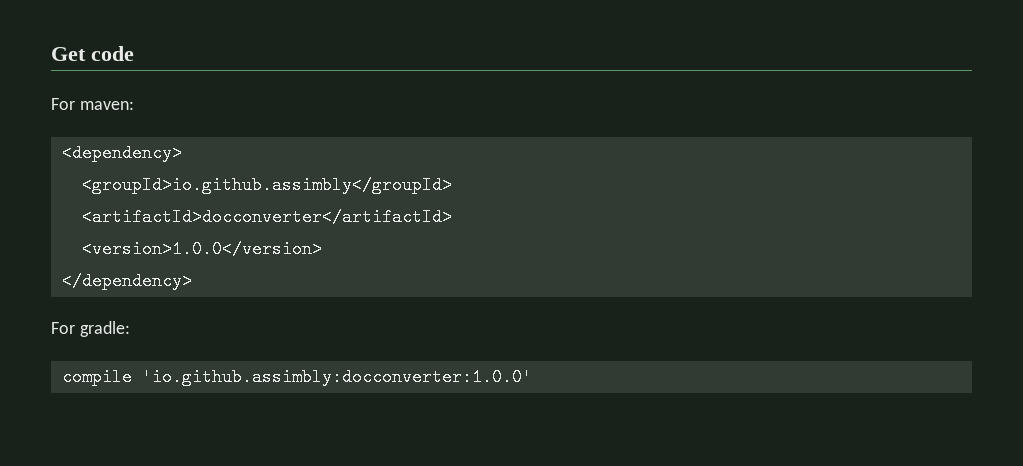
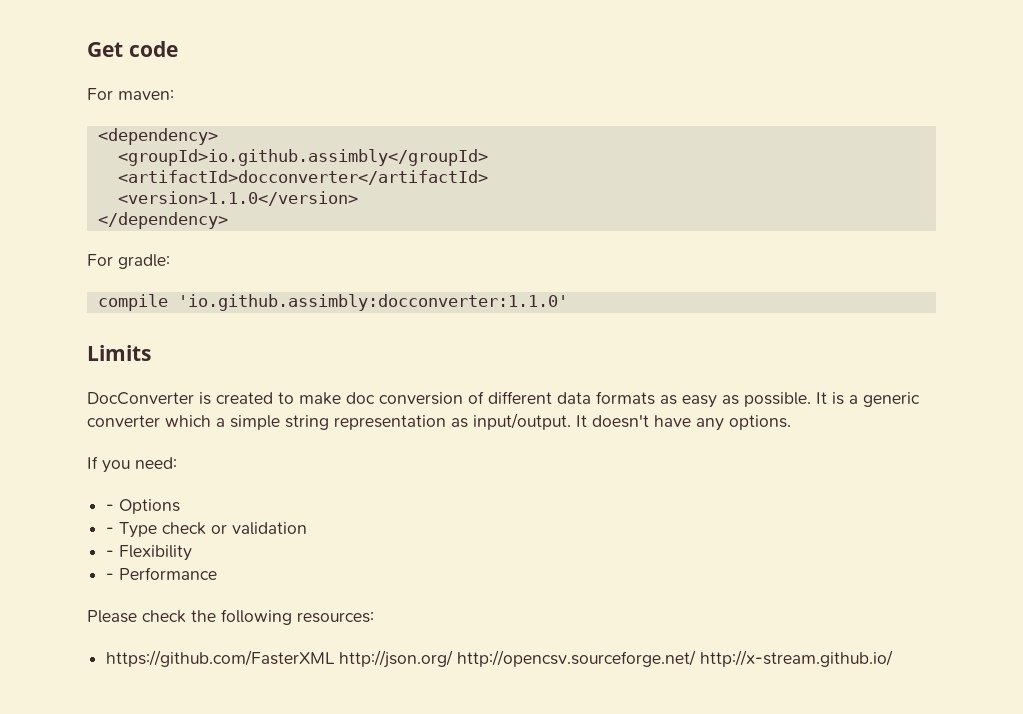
- <version>1.0.0</version>
+ <version>1.1.0</version>
- compile 'io.github.assimbly:docconverter:1.0.0'
+ compile 'io.github.assimbly:docconverter:1.1.0'
+ Limits
+ DocConverter is created to make doc conversion of different data formats as easy as possible. It is a generic converter which a simple string representation as input/output. It doesn't have any options.
+ If you need:
+ - Options
+ - Type check or validation
+ - Flexibility
+ - Performance
+ Please check the following resources:
+ https://github.com/FasterXML http://json.org/ http://opencsv.sourceforge.net/ http://x-stream.github.io/

